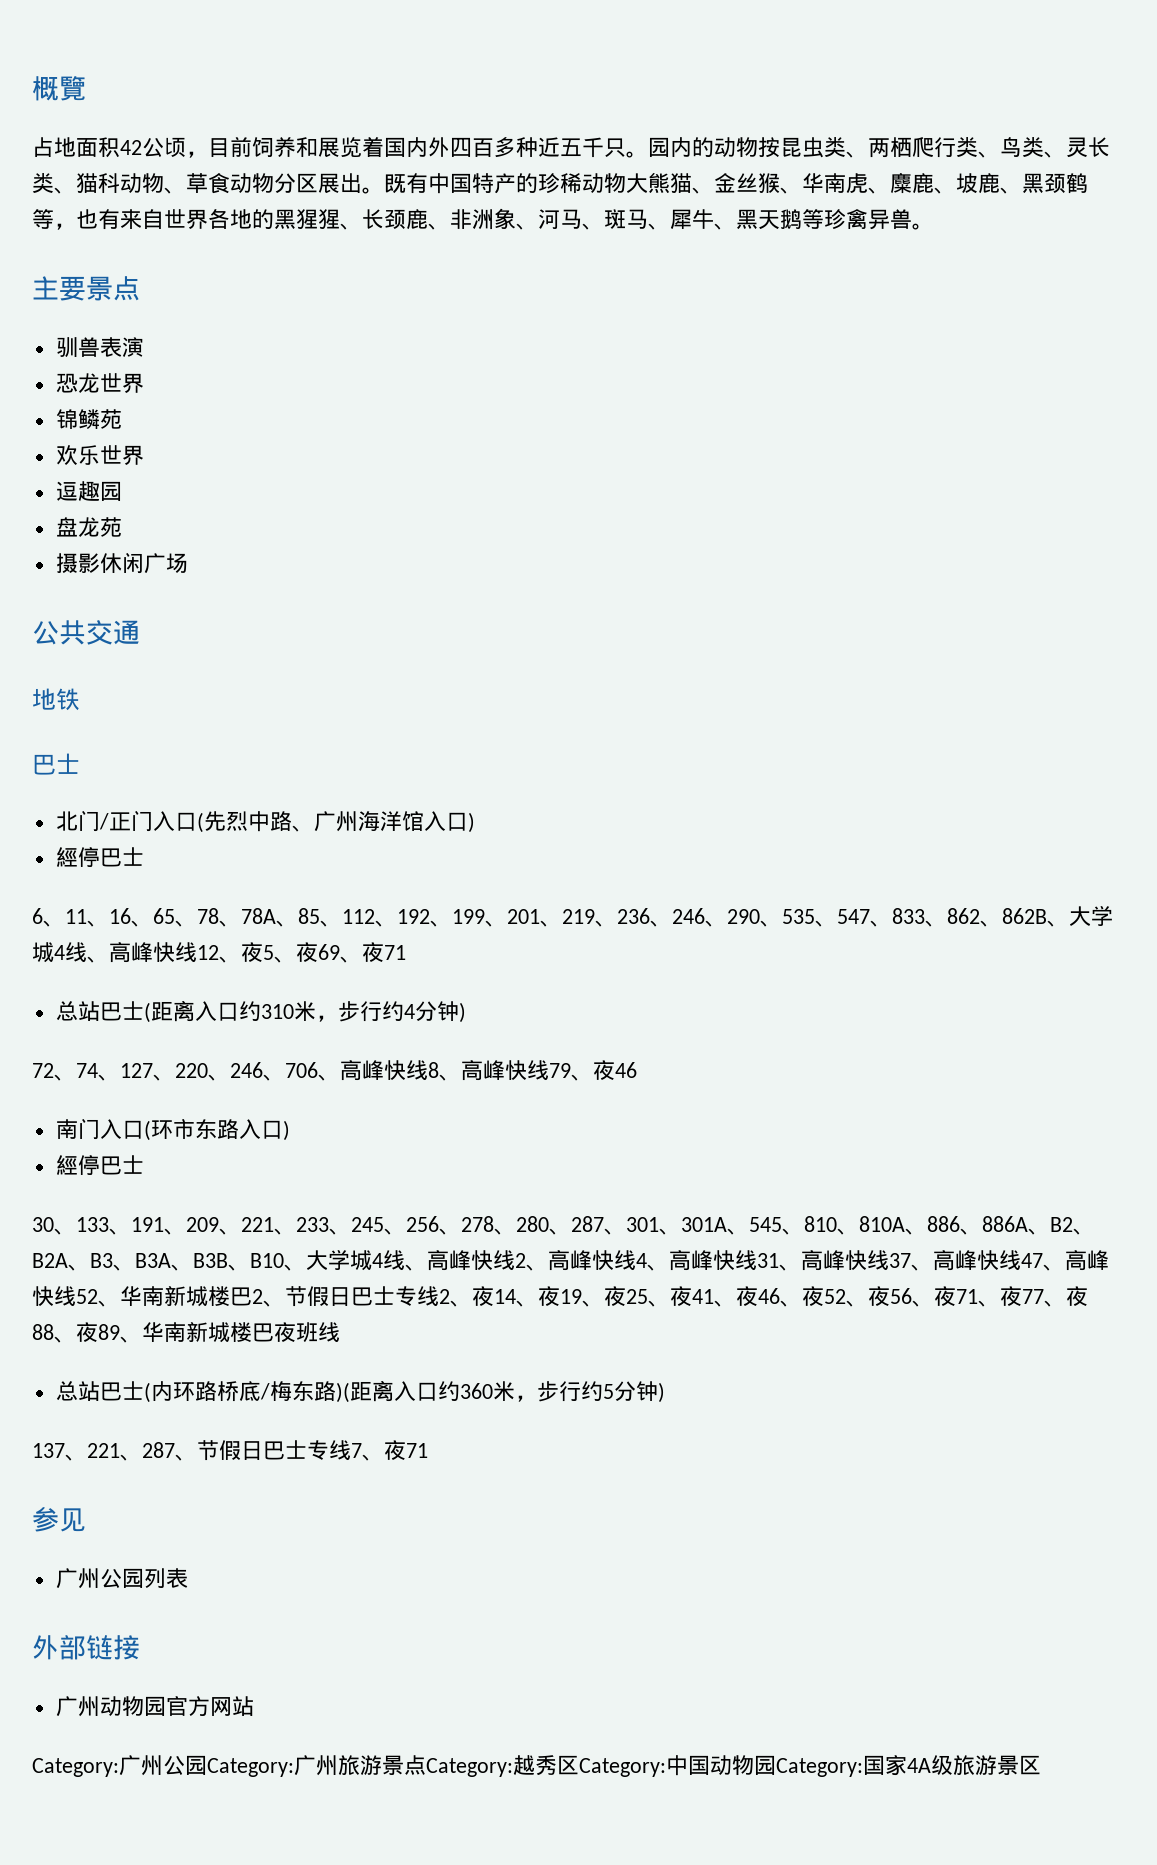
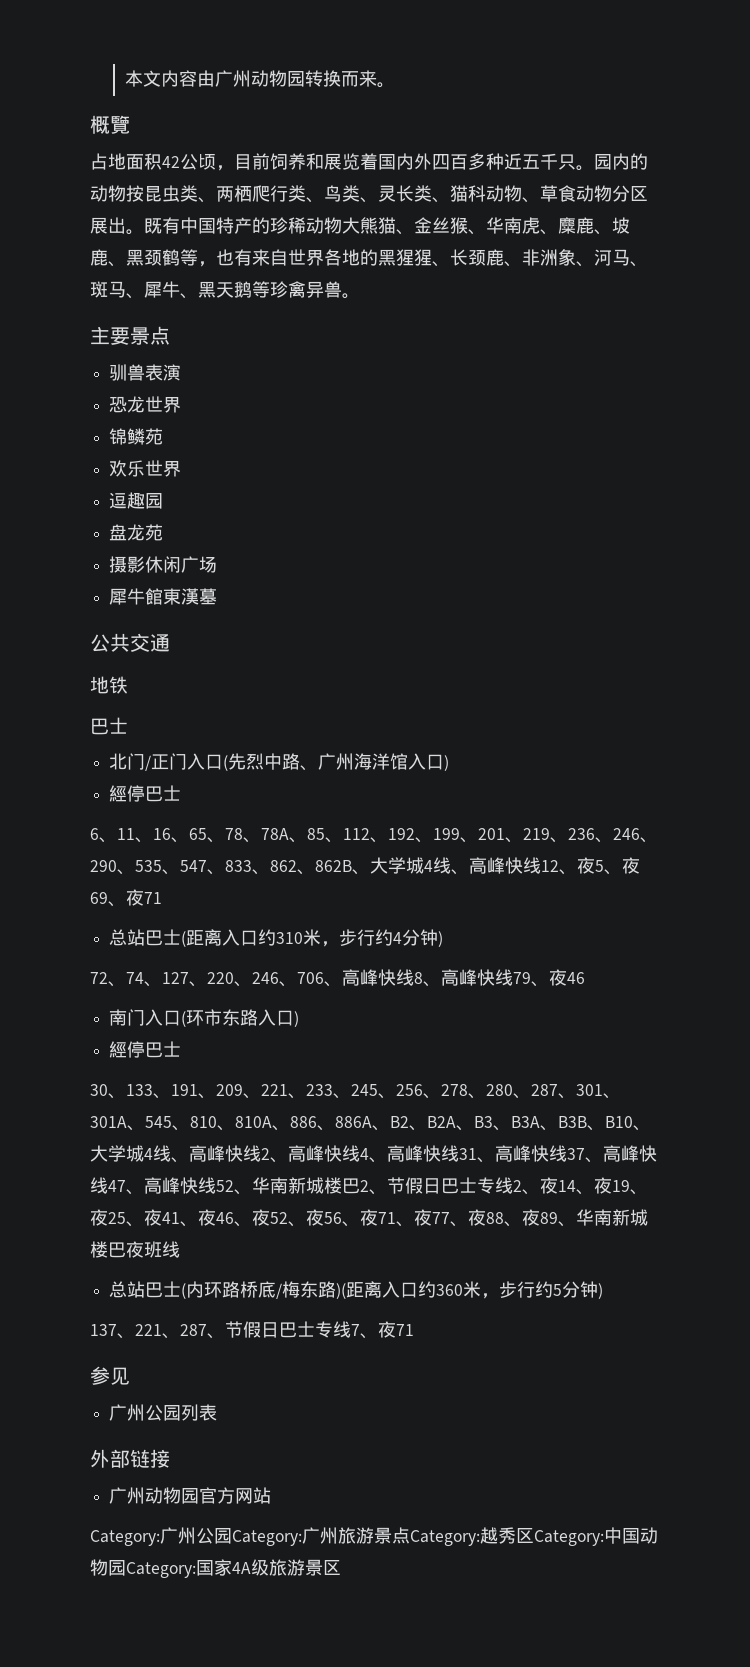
+ 本文内容由广州动物园转换而来。
+ 犀牛館東漢墓

